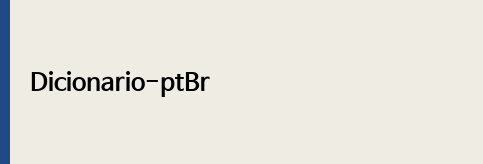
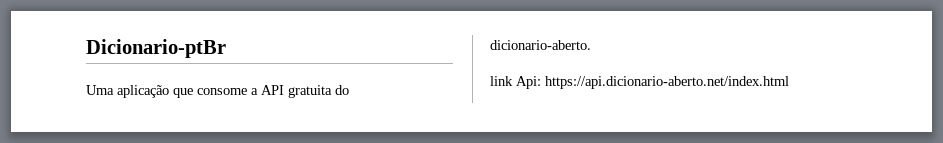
+ Uma aplicação que consome a API gratuita do dicionario-aberto.
+ link Api: https://api.dicionario-aberto.net/index.html

